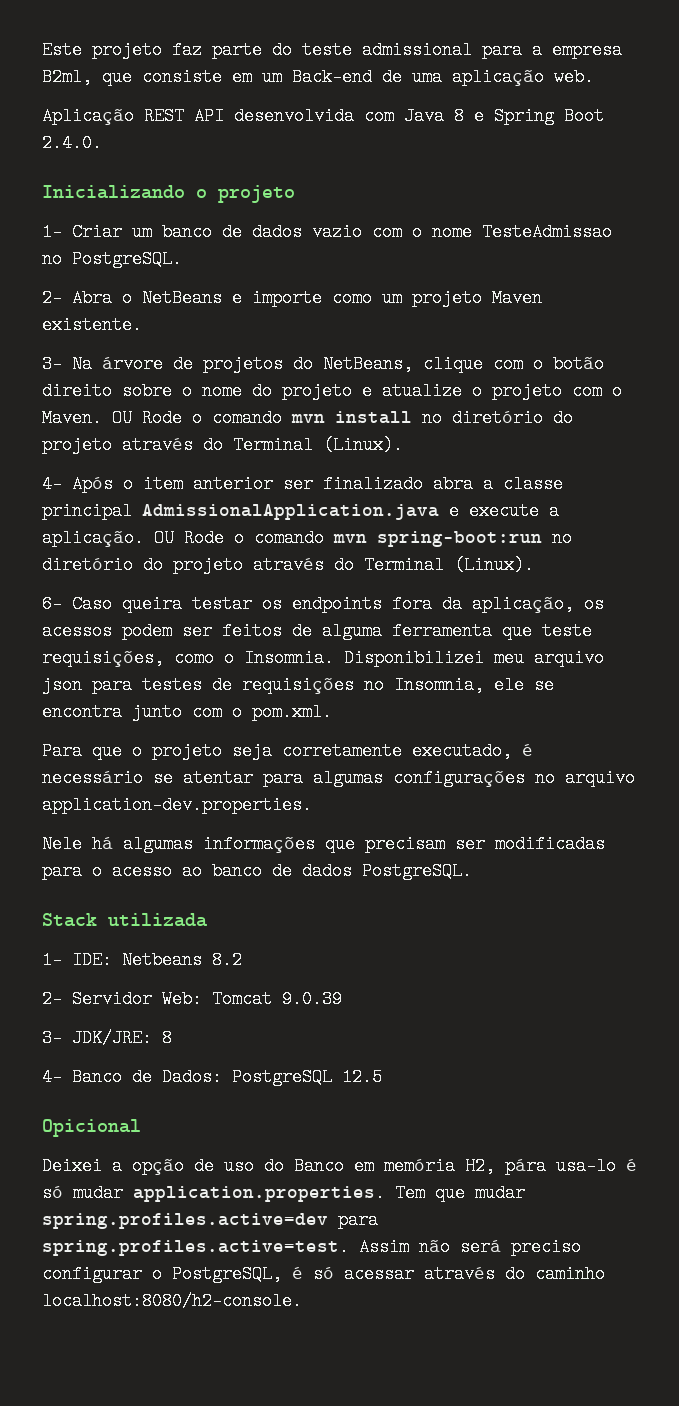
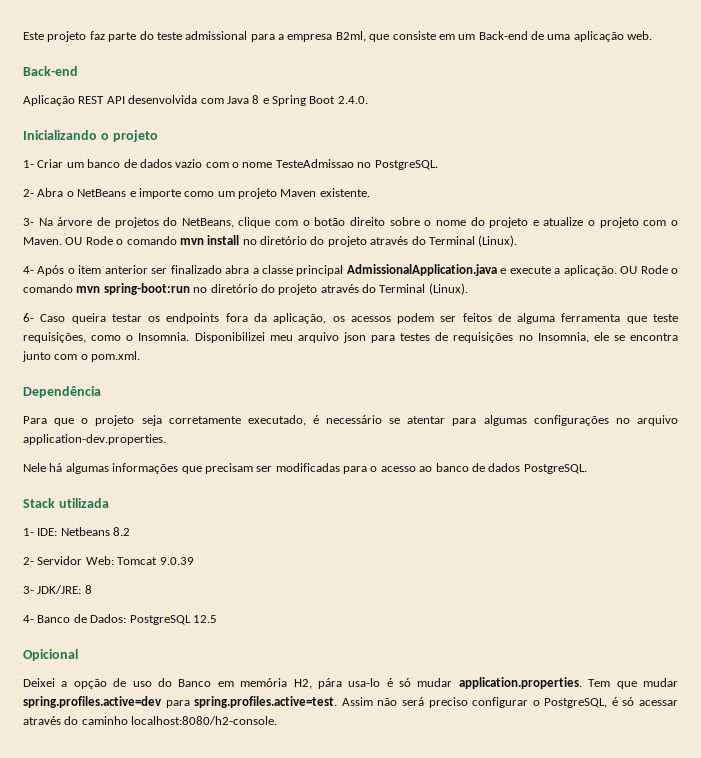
  Este projeto faz parte do teste admissional para a empresa B2ml, que consiste em um Back-end de uma aplicação web.
+ Back-end
+ Dependência

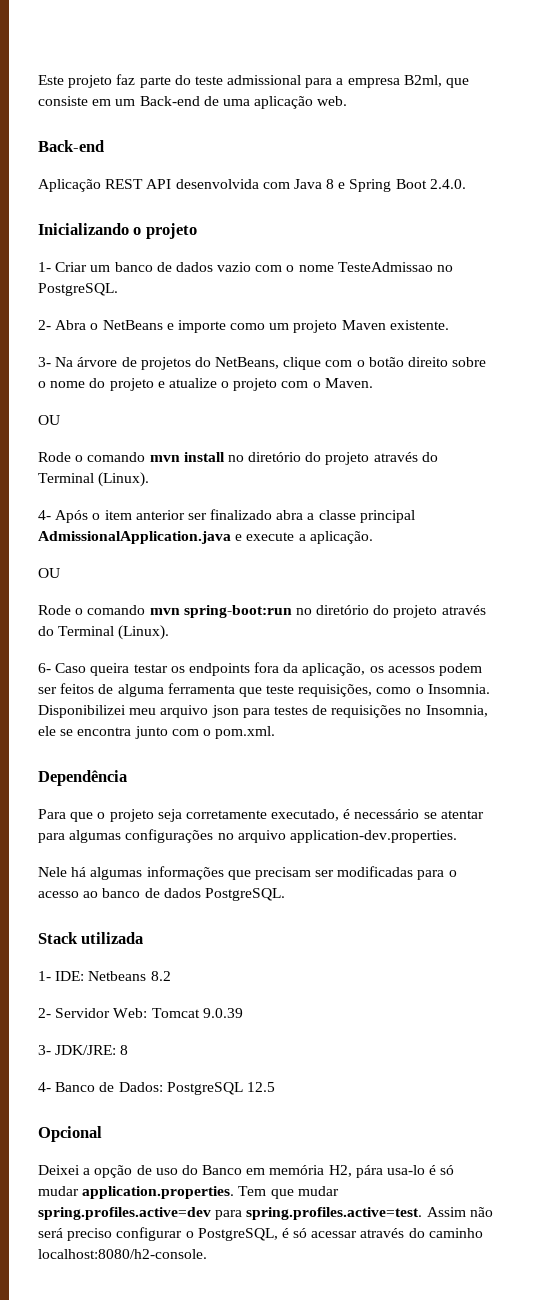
- 3- Na árvore de projetos do NetBeans, clique com o botão direito sobre o nome do projeto e atualize o projeto com o Maven. OU Rode o comando mvn install no diretório do projeto através do Terminal (Linux).
+ 3- Na árvore de projetos do NetBeans, clique com o botão direito sobre o nome do projeto e atualize o projeto com o Maven.
+ OU
+ Rode o comando mvn install no diretório do projeto através do Terminal (Linux).
- 4- Após o item anterior ser finalizado abra a classe principal AdmissionalApplication.java e execute a aplicação. OU Rode o comando mvn spring-boot:run no diretório do projeto através do Terminal (Linux).
+ 4- Após o item anterior ser finalizado abra a classe principal AdmissionalApplication.java e execute a aplicação.
+ OU
+ Rode o comando mvn spring-boot:run no diretório do projeto através do Terminal (Linux).
- Opicional
+ Opcional

